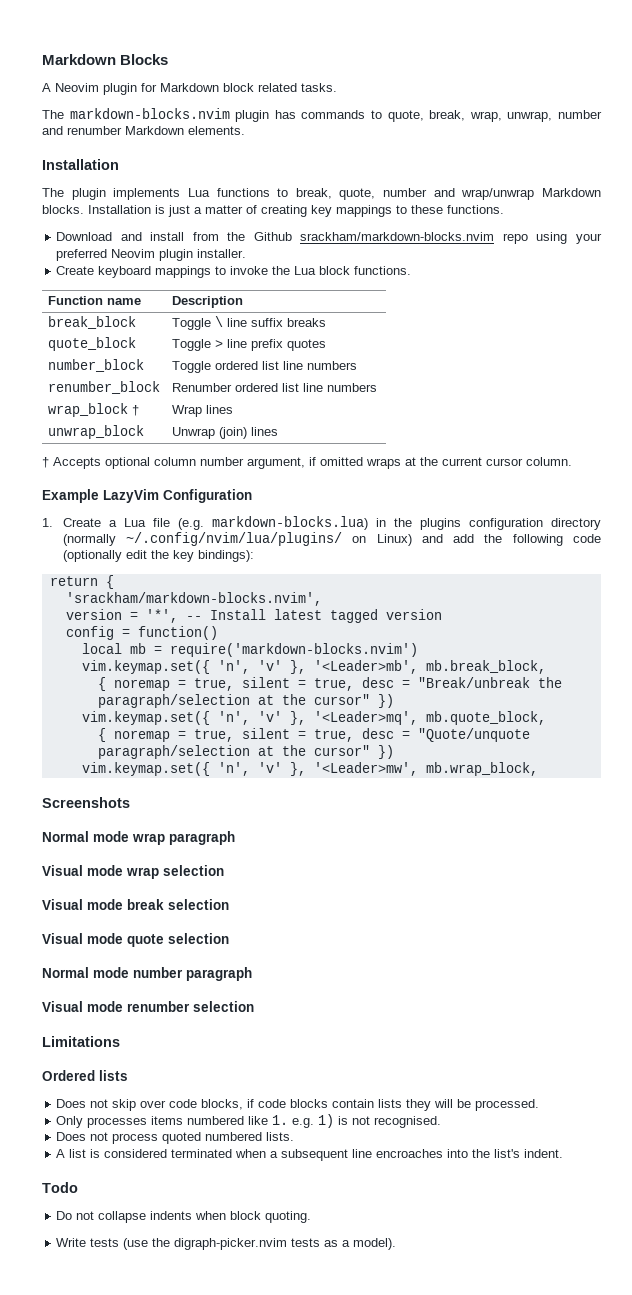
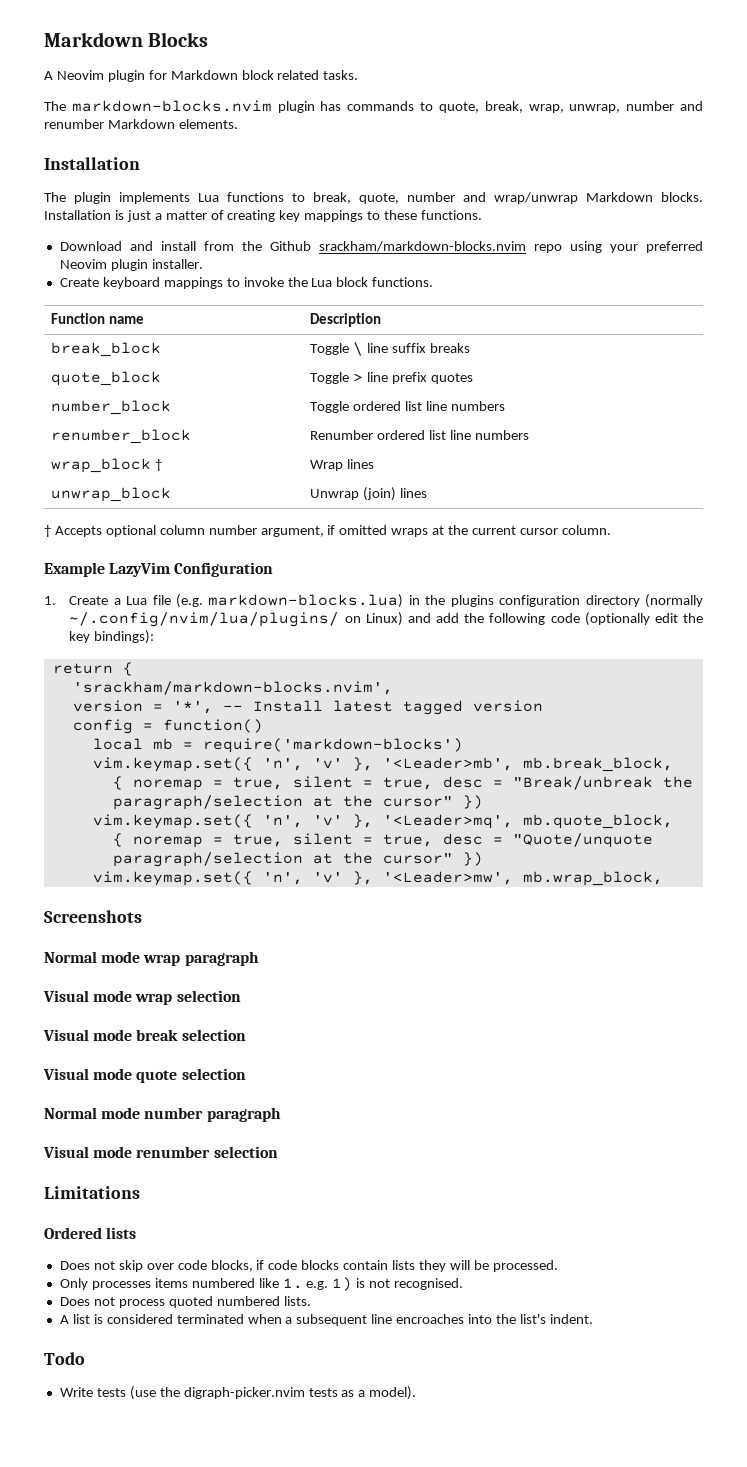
- local mb = require('markdown-blocks.nvim')
+ local mb = require('markdown-blocks')
- Do not collapse indents when block quoting.

